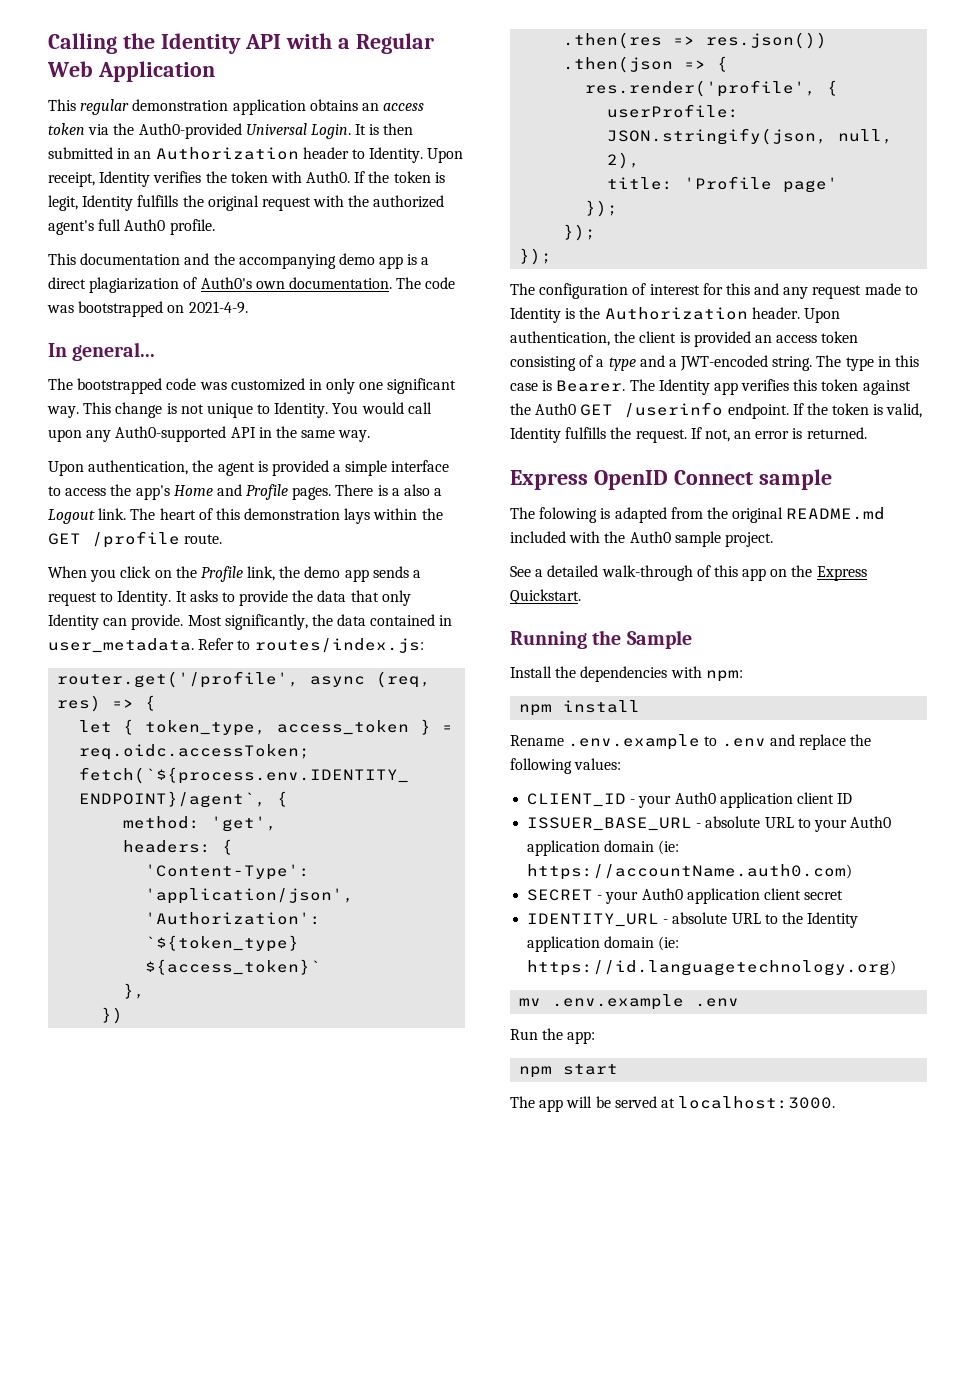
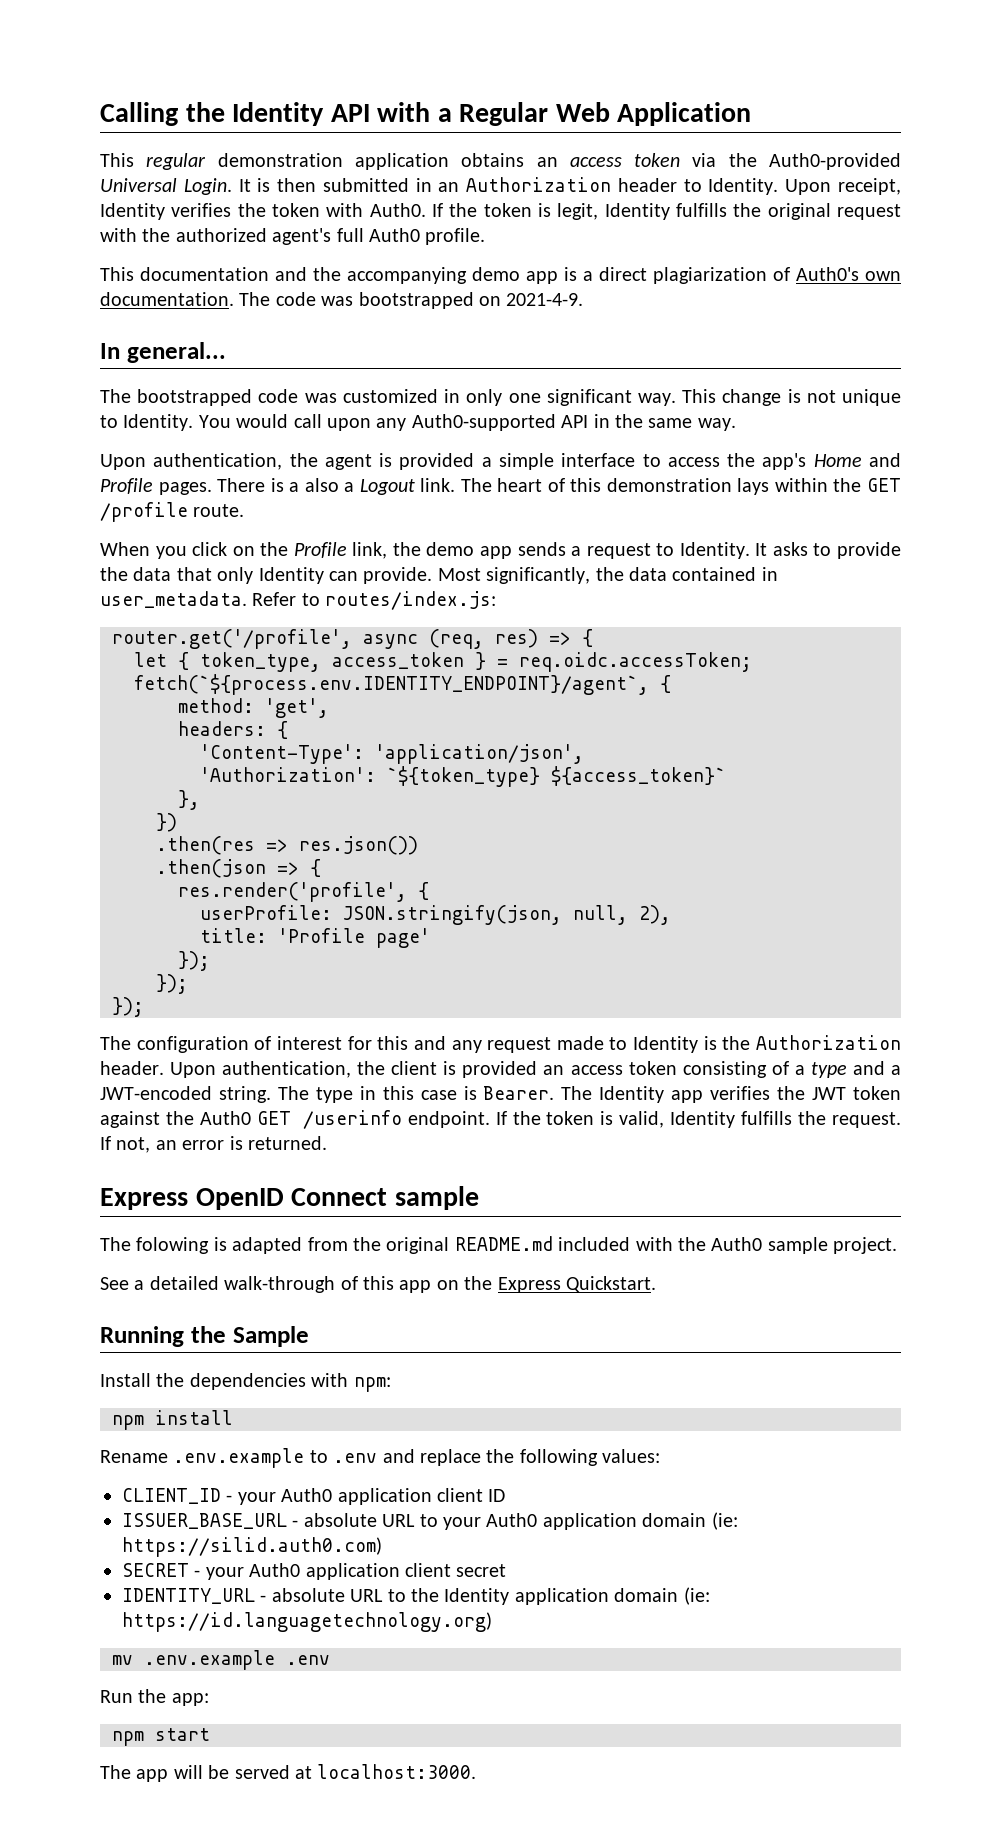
- The Identity app verifies this token against the Auth0 GET /userinfo endpoint.
+ The Identity app verifies the JWT token against the Auth0 GET /userinfo endpoint.
- ISSUER_BASE_URL - absolute URL to your Auth0 application domain (ie: https://accountName.auth0.com)
+ ISSUER_BASE_URL - absolute URL to your Auth0 application domain (ie: https://silid.auth0.com)

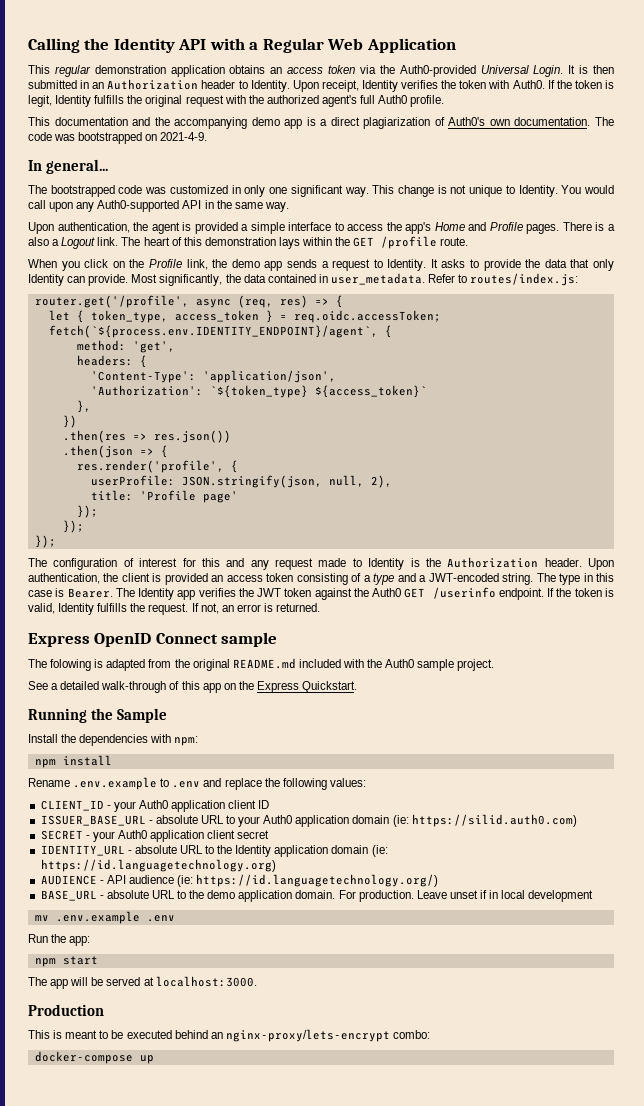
+ AUDIENCE - API audience (ie: https://id.languagetechnology.org/)
+ BASE_URL - absolute URL to the demo application domain. For production. Leave unset if in local development
+ Production
+ This is meant to be executed behind an nginx-proxy/lets-encrypt combo:
+ docker-compose up

